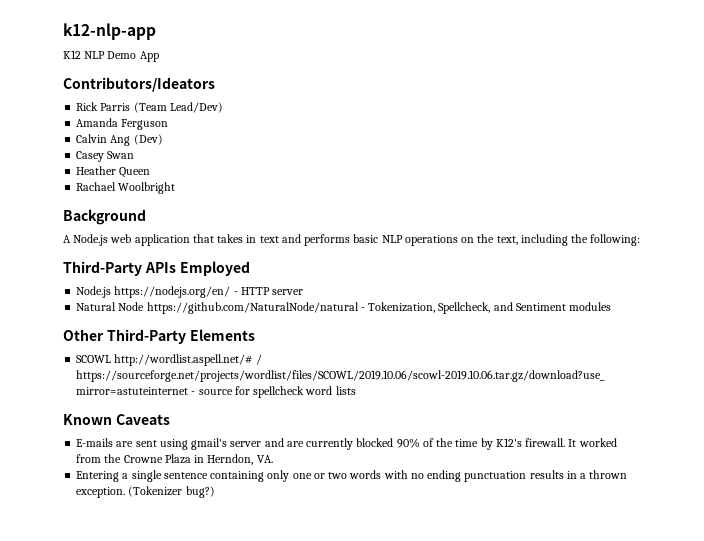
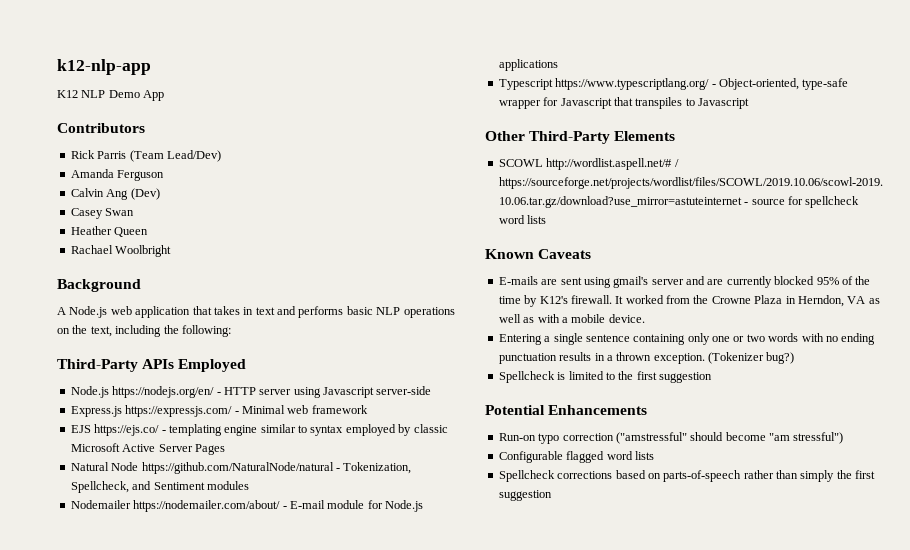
- Contributors/Ideators
+ Contributors
- Node.js https://nodejs.org/en/ - HTTP server
+ Node.js https://nodejs.org/en/ - HTTP server using Javascript server-side
+ Express.js https://expressjs.com/ - Minimal web framework
+ EJS https://ejs.co/ - templating engine similar to syntax employed by classic Microsoft Active Server Pages
+ Nodemailer https://nodemailer.com/about/ - E-mail module for Node.js applications
+ Typescript https://www.typescriptlang.org/ - Object-oriented, type-safe wrapper for Javascript that transpiles to Javascript
- E-mails are sent using gmail's server and are currently blocked 90% of the time by K12's firewall.
+ E-mails are sent using gmail's server and are currently blocked 95% of the time by K12's firewall.
- It worked from the Crowne Plaza in Herndon, VA.
+ It worked from the Crowne Plaza in Herndon, VA as well as with a mobile device.
+ Spellcheck is limited to the first suggestion
+ Potential Enhancements
+ Run-on typo correction ("amstressful" should become "am stressful")
+ Configurable flagged word lists
+ Spellcheck corrections based on parts-of-speech rather than simply the first suggestion

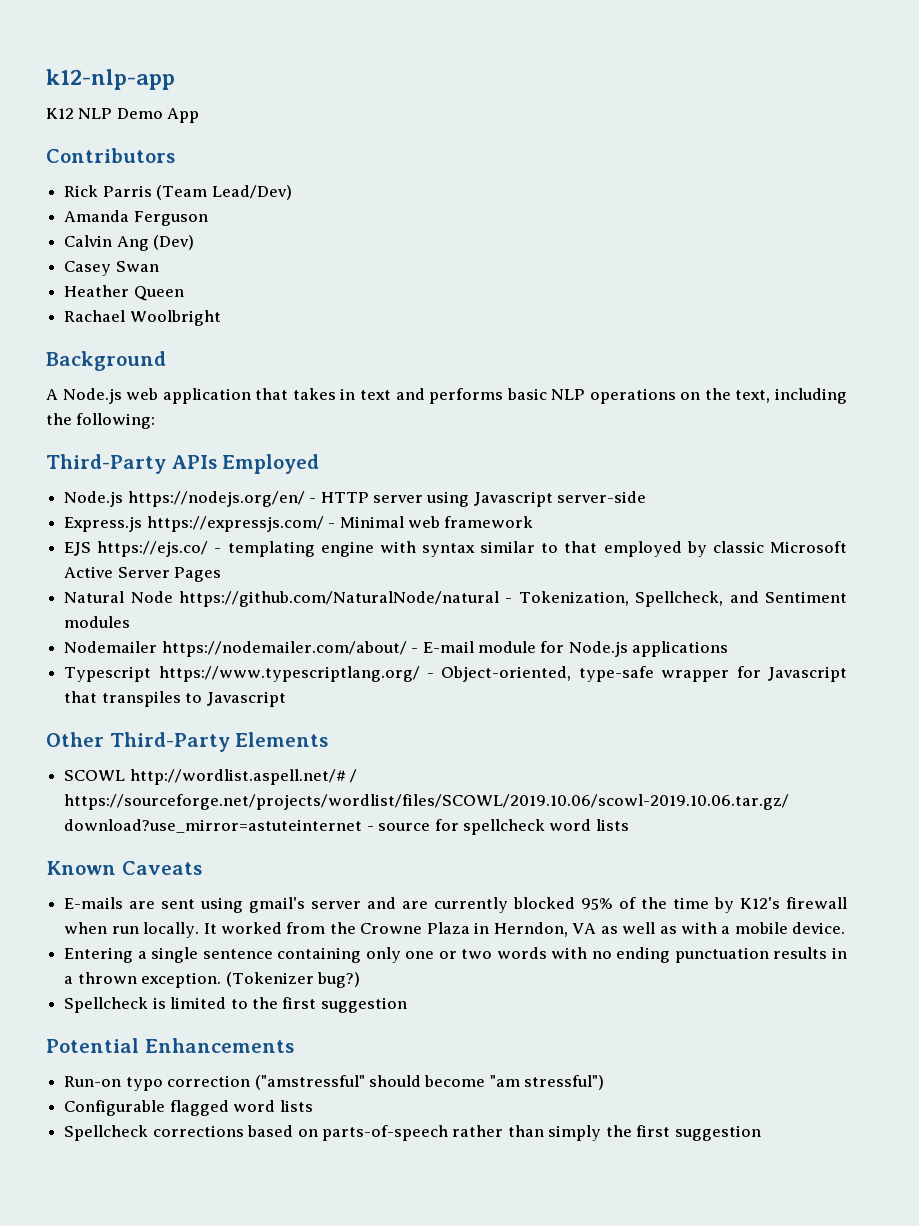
- EJS https://ejs.co/ - templating engine similar to syntax employed by classic Microsoft Active Server Pages
+ EJS https://ejs.co/ - templating engine with syntax similar to that employed by classic Microsoft Active Server Pages
- E-mails are sent using gmail's server and are currently blocked 95% of the time by K12's firewall.
+ E-mails are sent using gmail's server and are currently blocked 95% of the time by K12's firewall when run locally.

